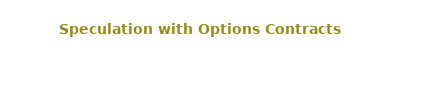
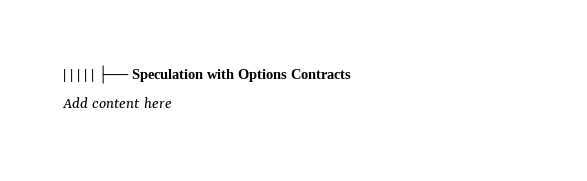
- Speculation with Options Contracts
+ | | | | | ├── Speculation with Options Contracts
+ Add content here

